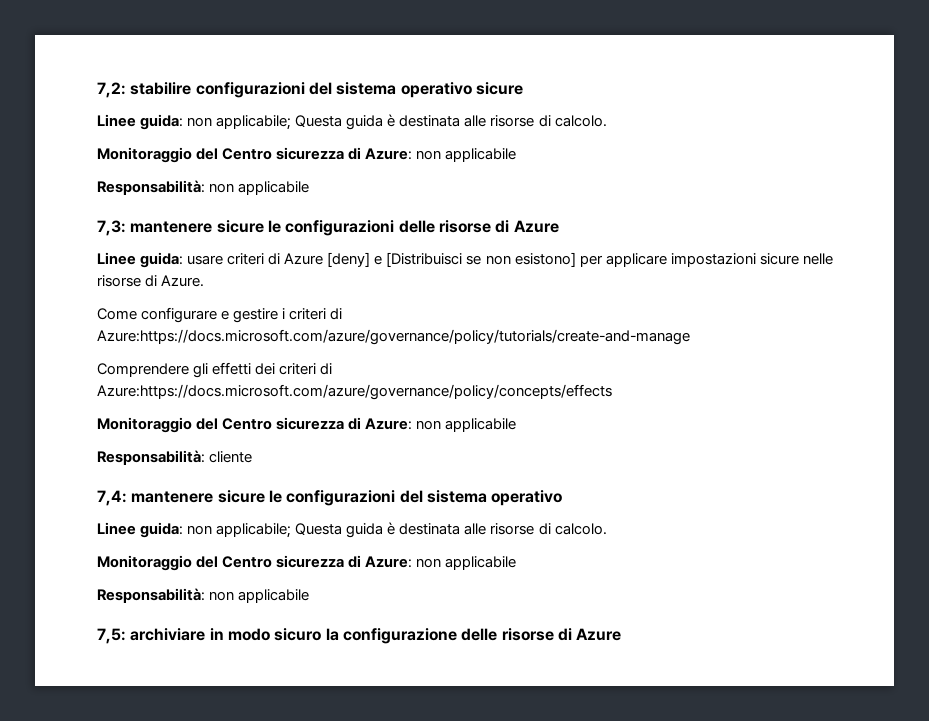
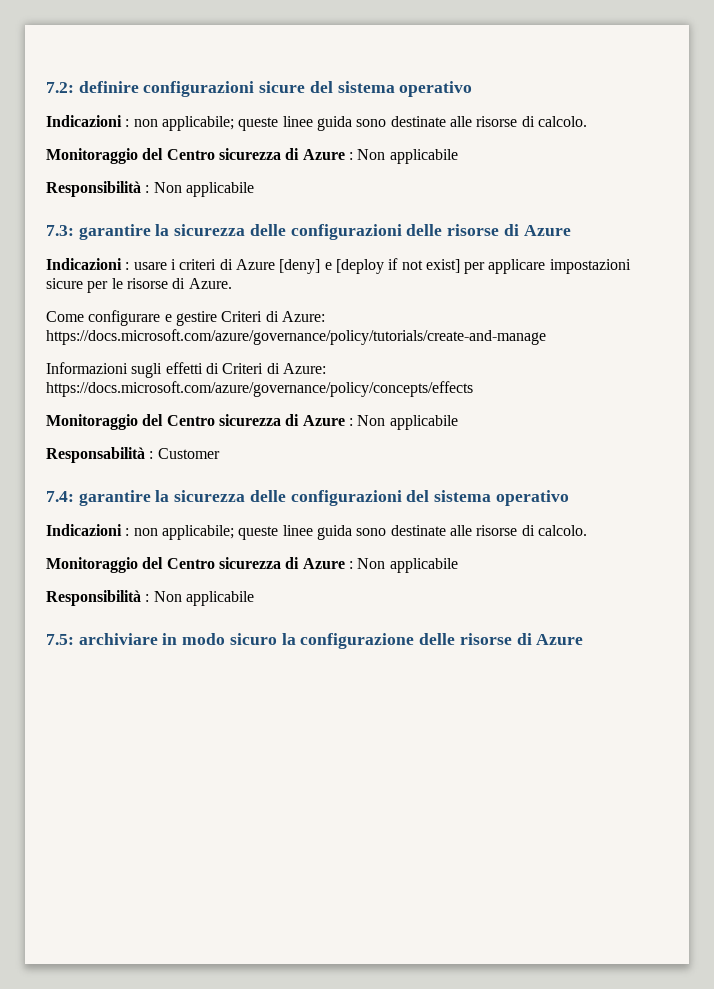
- 7,2: stabilire configurazioni del sistema operativo sicure
- Linee guida: non applicabile; Questa guida è destinata alle risorse di calcolo.
- Monitoraggio del Centro sicurezza di Azure: non applicabile
- Responsabilità: non applicabile
- 7,3: mantenere sicure le configurazioni delle risorse di Azure
+ 7.2: definire configurazioni sicure del sistema operativo
+ Indicazioni : non applicabile; queste linee guida sono destinate alle risorse di calcolo.
+ Monitoraggio del Centro sicurezza di Azure : Non applicabile
+ Responsibilità : Non applicabile
+ 7.3: garantire la sicurezza delle configurazioni delle risorse di Azure
- Linee guida: usare criteri di Azure [deny] e [Distribuisci se non esistono] per applicare impostazioni sicure nelle risorse di Azure.
+ Indicazioni : usare i criteri di Azure [deny] e [deploy if not exist] per applicare impostazioni sicure per le risorse di Azure.
- Come configurare e gestire i criteri di Azure:https://docs.microsoft.com/azure/governance/policy/tutorials/create-and-manage
- Comprendere gli effetti dei criteri di Azure:https://docs.microsoft.com/azure/governance/policy/concepts/effects
- Monitoraggio del Centro sicurezza di Azure: non applicabile
- Responsabilità: cliente
- 7,4: mantenere sicure le configurazioni del sistema operativo
- Linee guida: non applicabile; Questa guida è destinata alle risorse di calcolo.
- Monitoraggio del Centro sicurezza di Azure: non applicabile
- Responsabilità: non applicabile
- 7,5: archiviare in modo sicuro la configurazione delle risorse di Azure
+ Come configurare e gestire Criteri di Azure: https://docs.microsoft.com/azure/governance/policy/tutorials/create-and-manage
+ Informazioni sugli effetti di Criteri di Azure: https://docs.microsoft.com/azure/governance/policy/concepts/effects
+ Monitoraggio del Centro sicurezza di Azure : Non applicabile
+ Responsabilità : Customer
+ 7.4: garantire la sicurezza delle configurazioni del sistema operativo
+ Indicazioni : non applicabile; queste linee guida sono destinate alle risorse di calcolo.
+ Monitoraggio del Centro sicurezza di Azure : Non applicabile
+ Responsibilità : Non applicabile
+ 7.5: archiviare in modo sicuro la configurazione delle risorse di Azure

